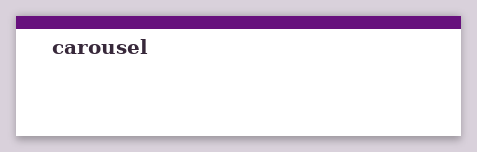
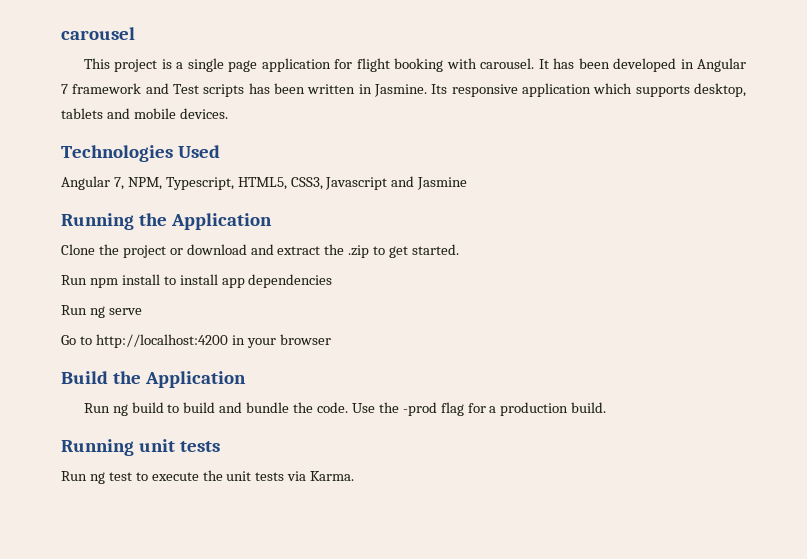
+ This project is a single page application for flight booking with carousel. It has been developed in Angular 7 framework and Test scripts has been written in Jasmine. Its responsive application which supports desktop, tablets and mobile devices.
+ Technologies Used
+ Angular 7, NPM, Typescript, HTML5, CSS3, Javascript and Jasmine
+ Running the Application
+ Clone the project or download and extract the .zip to get started.
+ Run npm install to install app dependencies
+ Run ng serve
+ Go to http://localhost:4200 in your browser
+ Build the Application
+ Run ng build to build and bundle the code. Use the -prod flag for a production build.
+ Running unit tests
+ Run ng test to execute the unit tests via Karma.

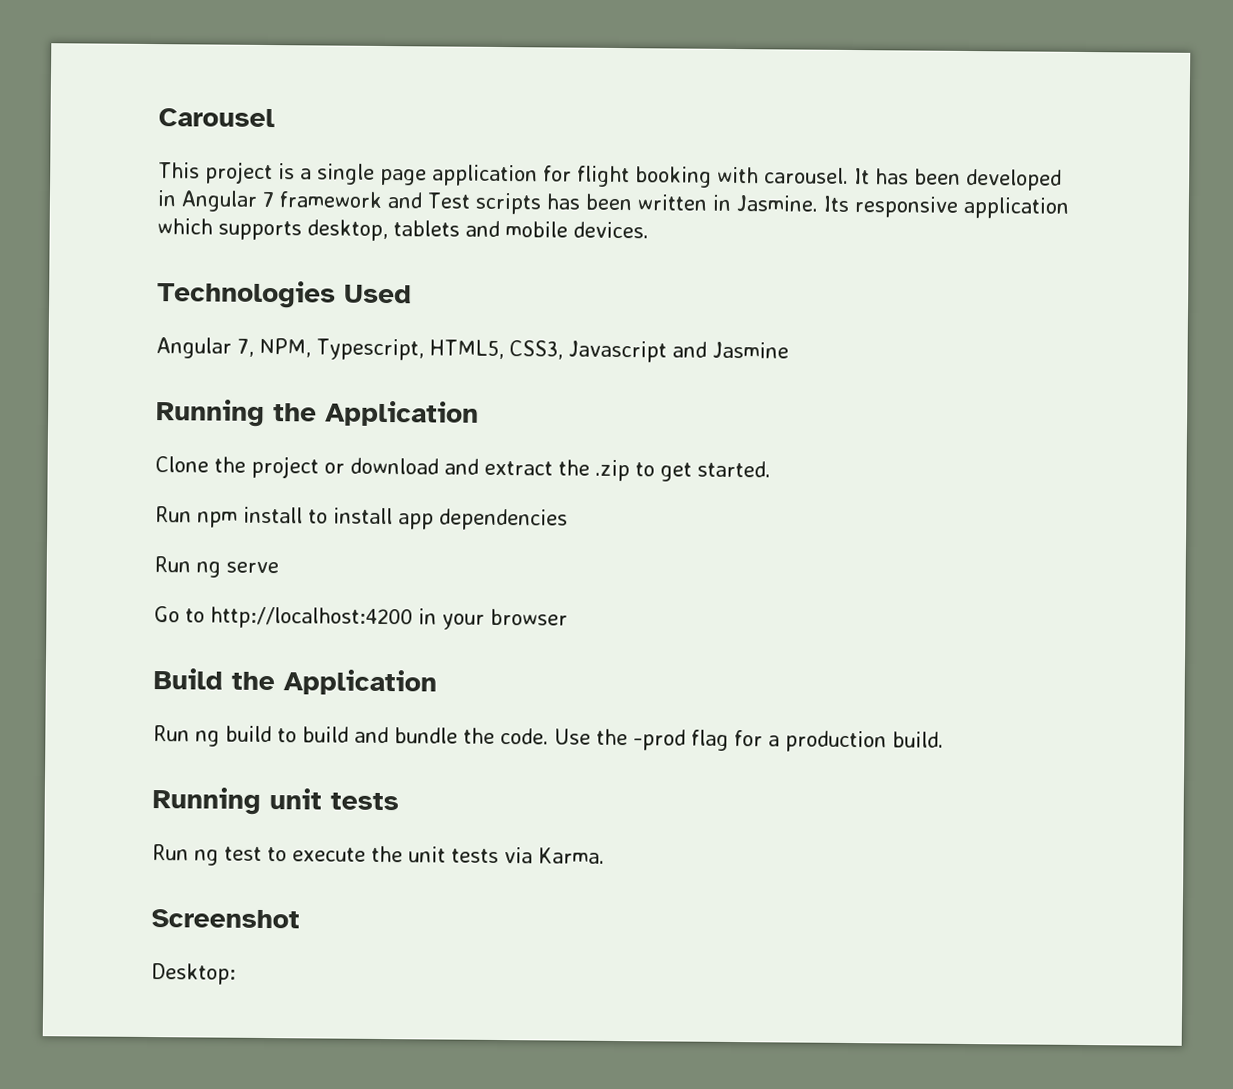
- carousel
+ Carousel
+ Screenshot
+ Desktop:

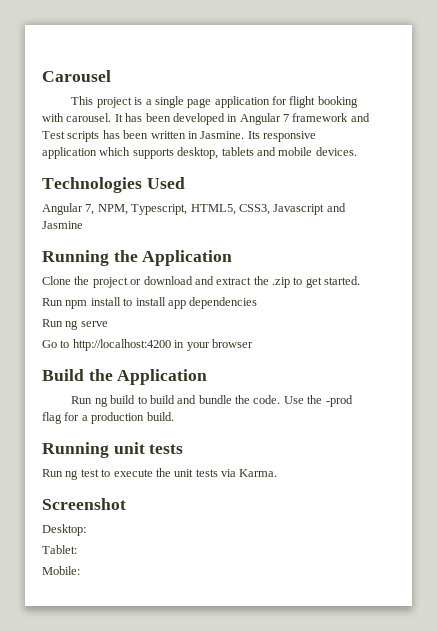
+ Tablet:
+ Mobile:

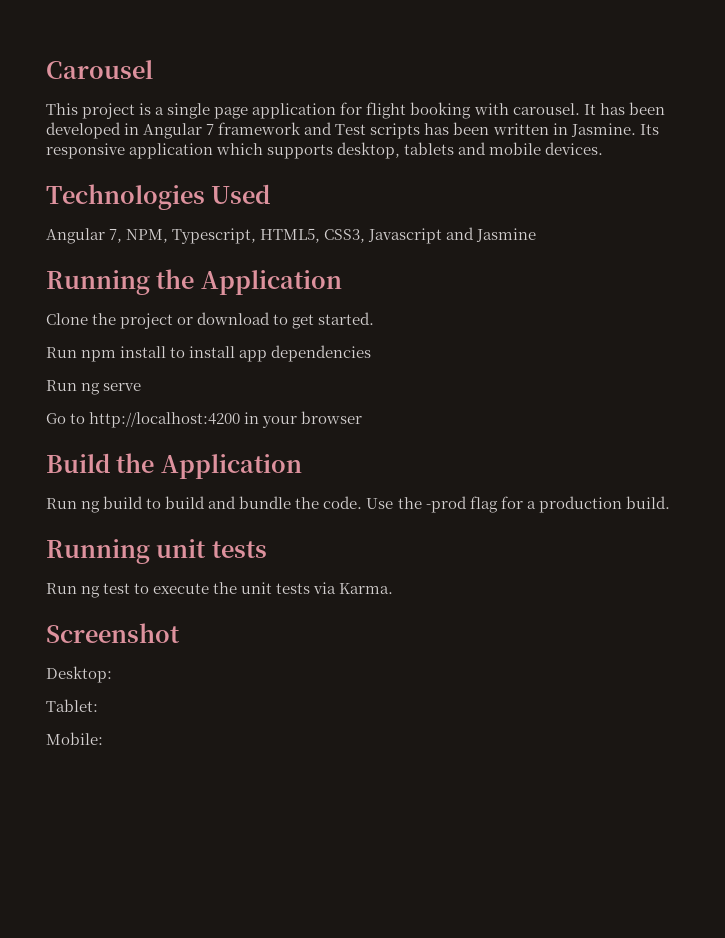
- Clone the project or download and extract the .zip to get started.
+ Clone the project or download to get started.

